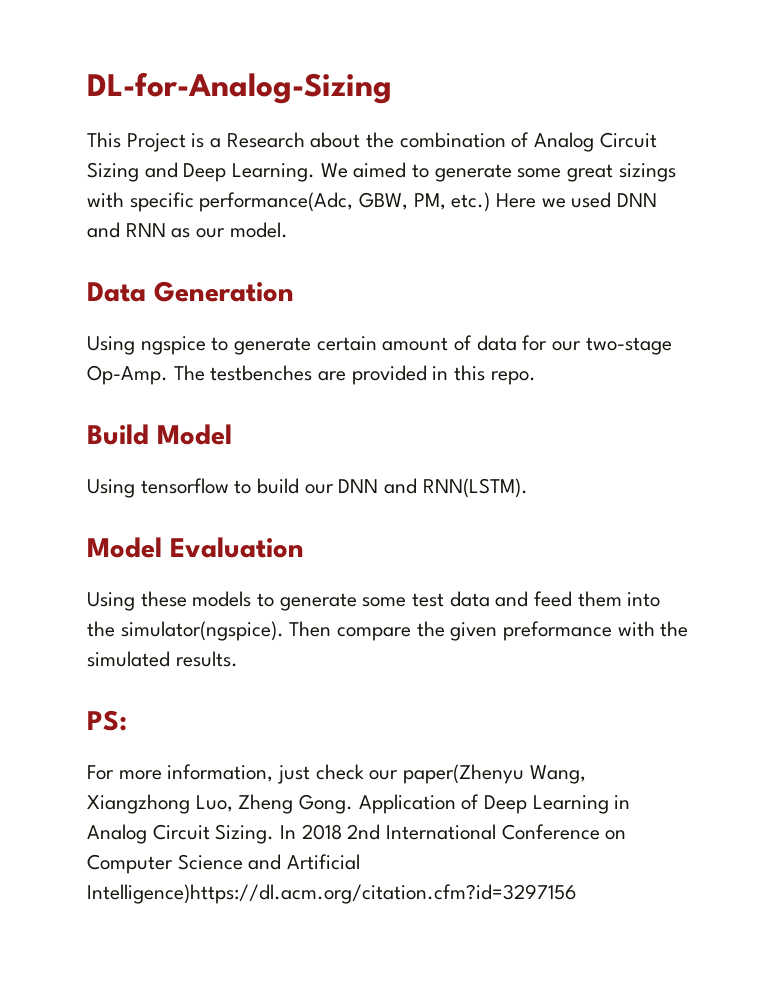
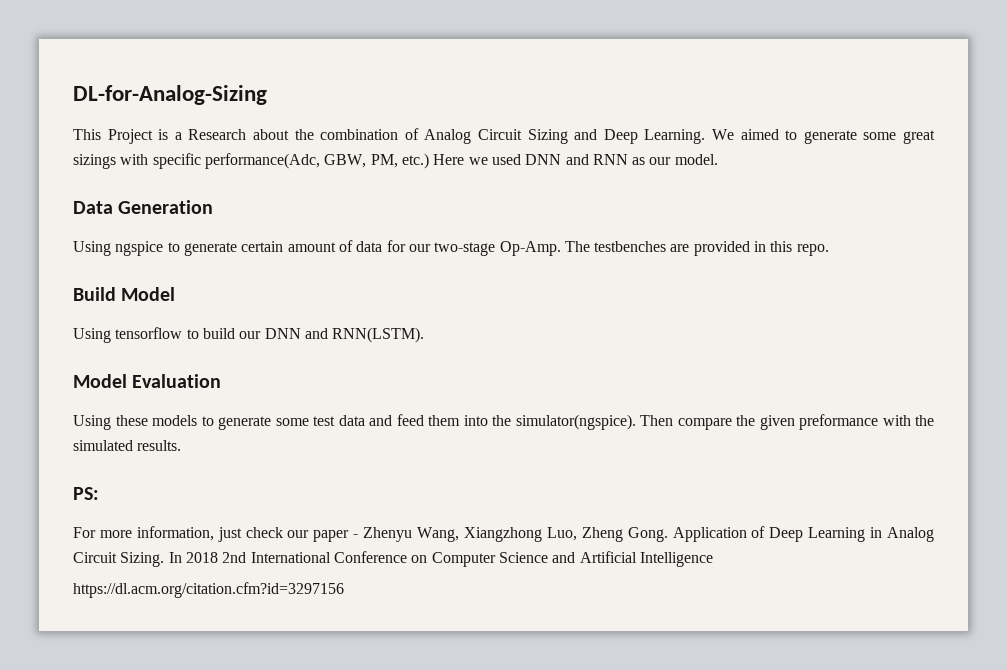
- For more information, just check our paper(Zhenyu Wang, Xiangzhong Luo, Zheng Gong.
+ For more information, just check our paper - Zhenyu Wang, Xiangzhong Luo, Zheng Gong.
- In 2018 2nd International Conference on Computer Science and Artificial Intelligence)https://dl.acm.org/citation.cfm?id=3297156
+ In 2018 2nd International Conference on Computer Science and Artificial Intelligence
+ https://dl.acm.org/citation.cfm?id=3297156

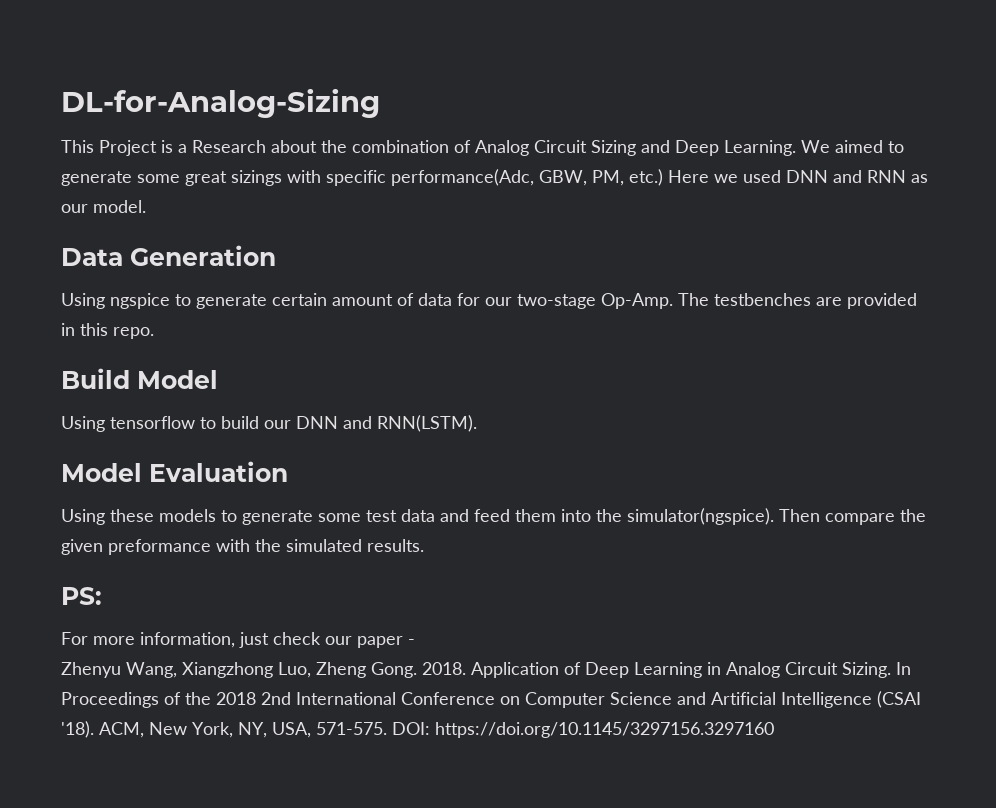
- For more information, just check our paper - Zhenyu Wang, Xiangzhong Luo, Zheng Gong.
+ For more information, just check our paper -
+ Zhenyu Wang, Xiangzhong Luo, Zheng Gong.
+ 2018.
- In 2018 2nd International Conference on Computer Science and Artificial Intelligence
- https://dl.acm.org/citation.cfm?id=3297156
+ In Proceedings of the 2018 2nd International Conference on Computer Science and Artificial Intelligence (CSAI '18). ACM, New York, NY, USA, 571-575. DOI: https://doi.org/10.1145/3297156.3297160

